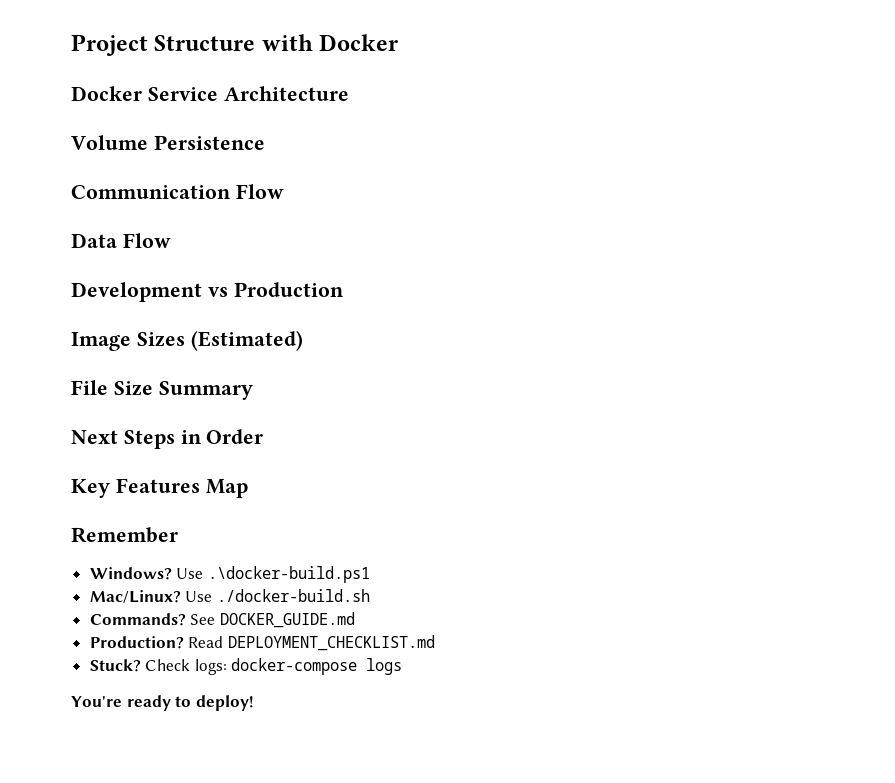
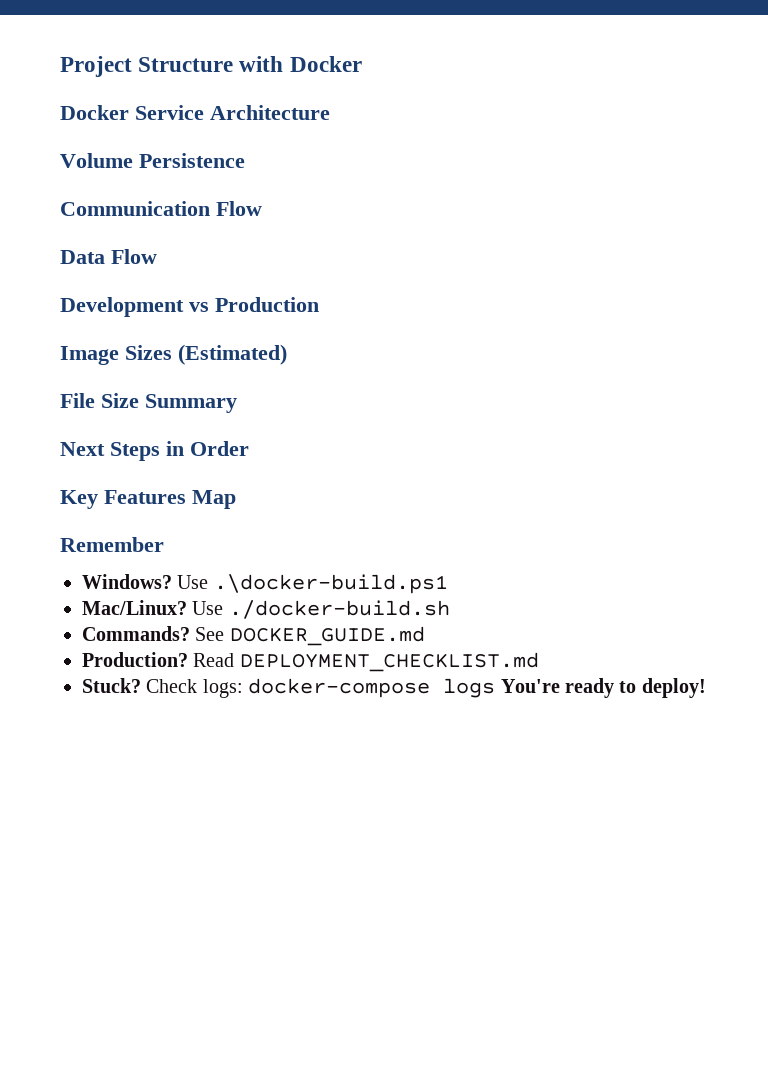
- Check logs: docker-compose logs
- You're ready to deploy!
+ Check logs: docker-compose logs You're ready to deploy!

